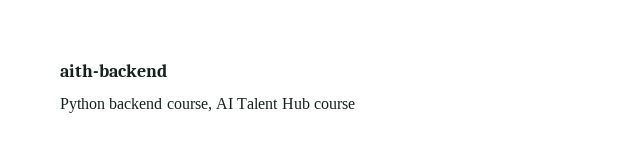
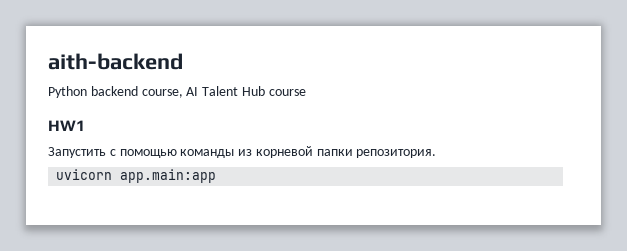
+ HW1
+ Запустить с помощью команды из корневой папки репозитория.
+ uvicorn app.main:app

